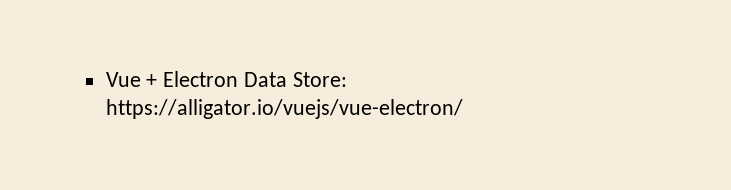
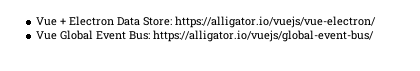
+ Vue Global Event Bus: https://alligator.io/vuejs/global-event-bus/

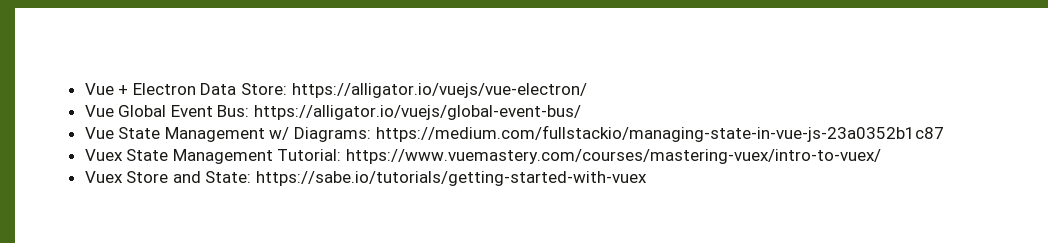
+ Vue State Management w/ Diagrams: https://medium.com/fullstackio/managing-state-in-vue-js-23a0352b1c87
+ Vuex State Management Tutorial: https://www.vuemastery.com/courses/mastering-vuex/intro-to-vuex/
+ Vuex Store and State: https://sabe.io/tutorials/getting-started-with-vuex

